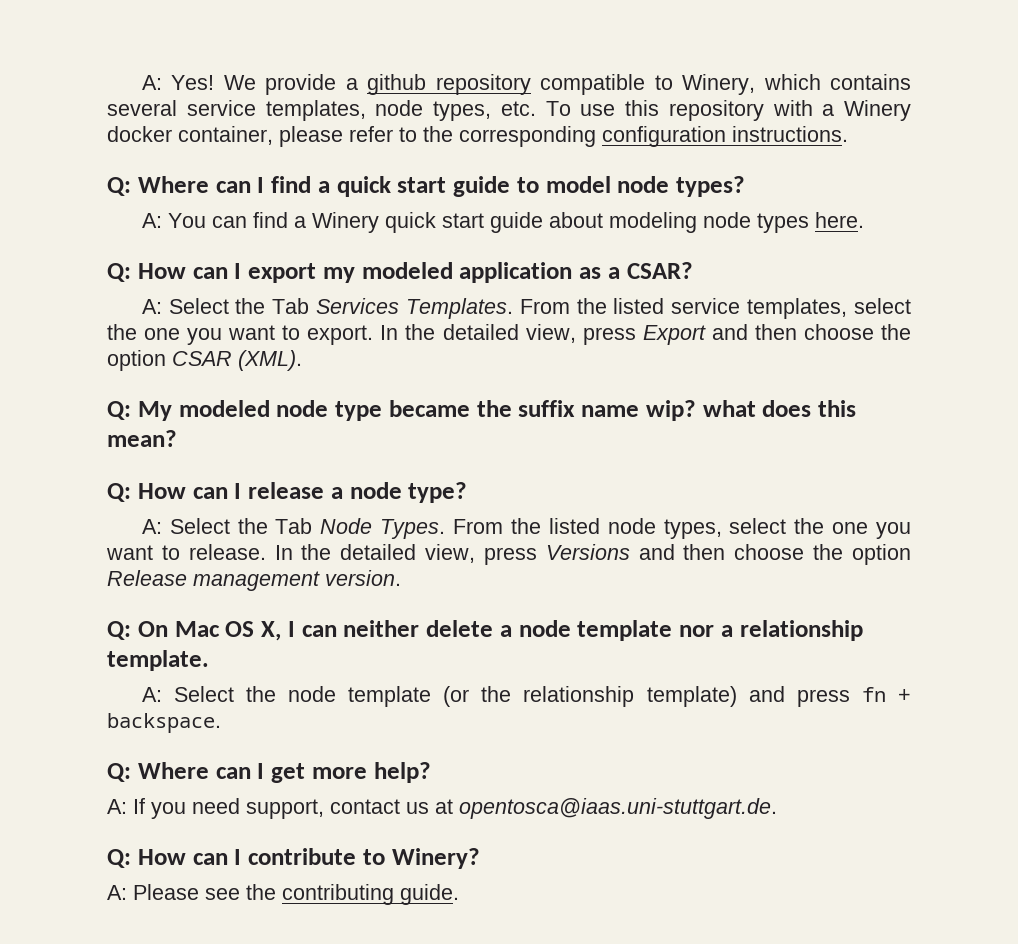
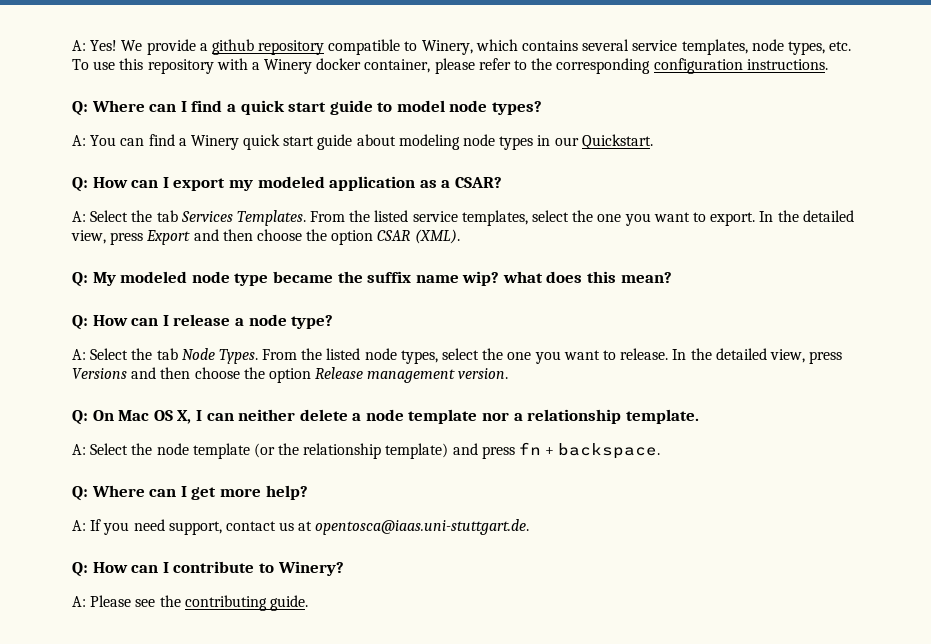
- A: You can find a Winery quick start guide about modeling node types here.
+ A: You can find a Winery quick start guide about modeling node types in our Quickstart.
- A: Select the Tab Services Templates.
+ A: Select the tab Services Templates.
- A: Select the Tab Node Types.
+ A: Select the tab Node Types.

